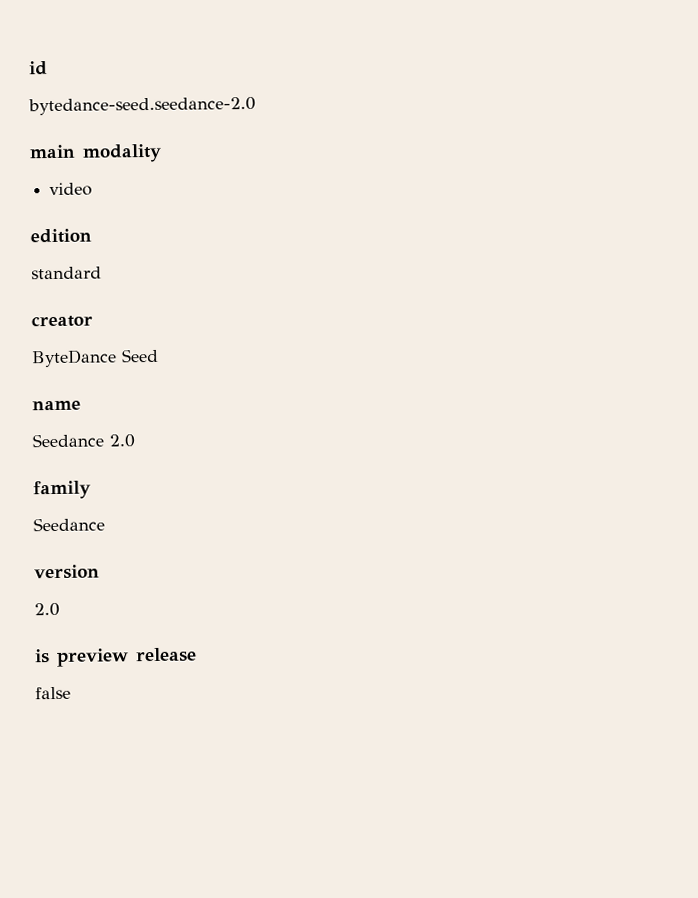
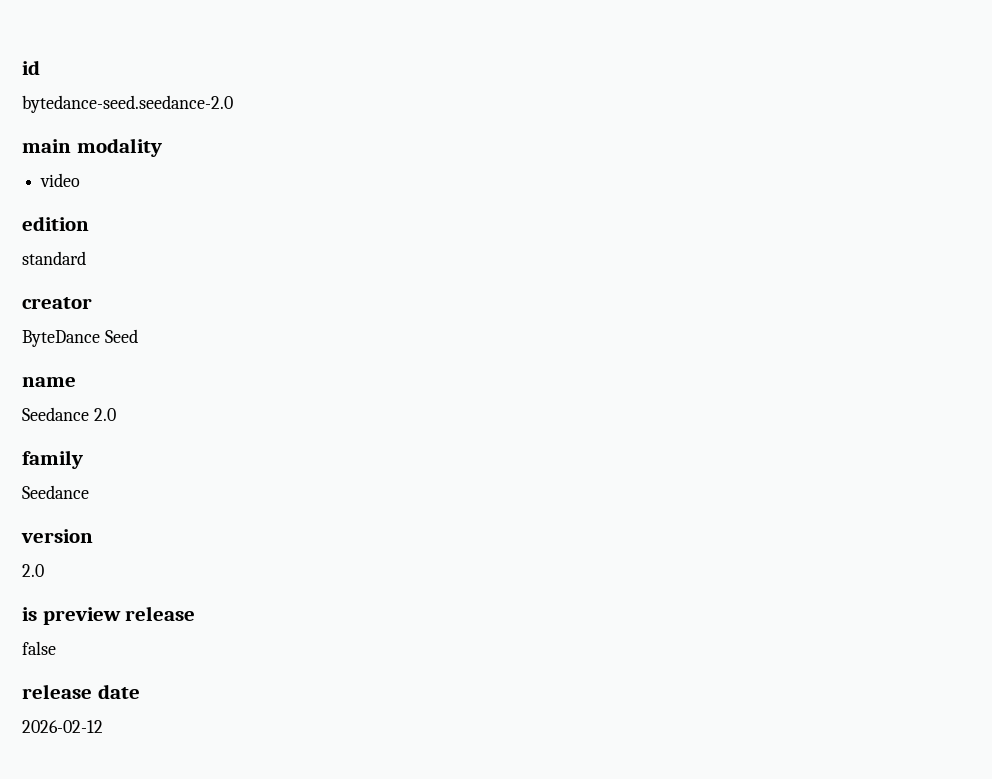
+ release date
+ 2026-02-12

